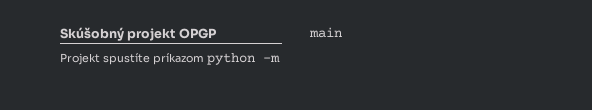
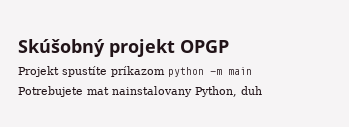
+ Potrebujete mat nainstalovany Python, duh

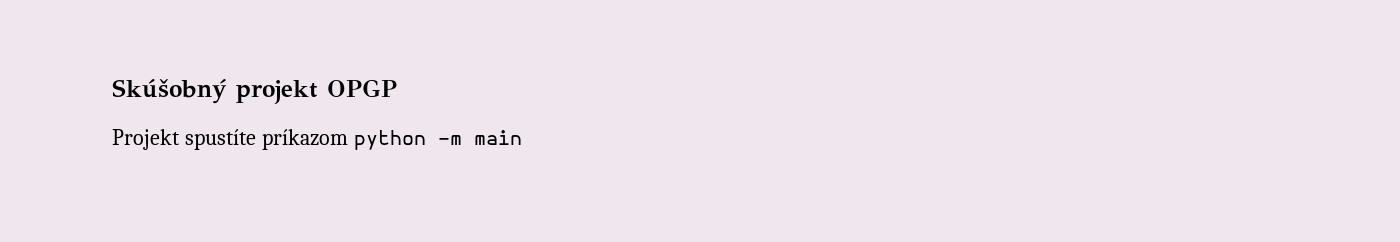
- Potrebujete mat nainstalovany Python, duh

